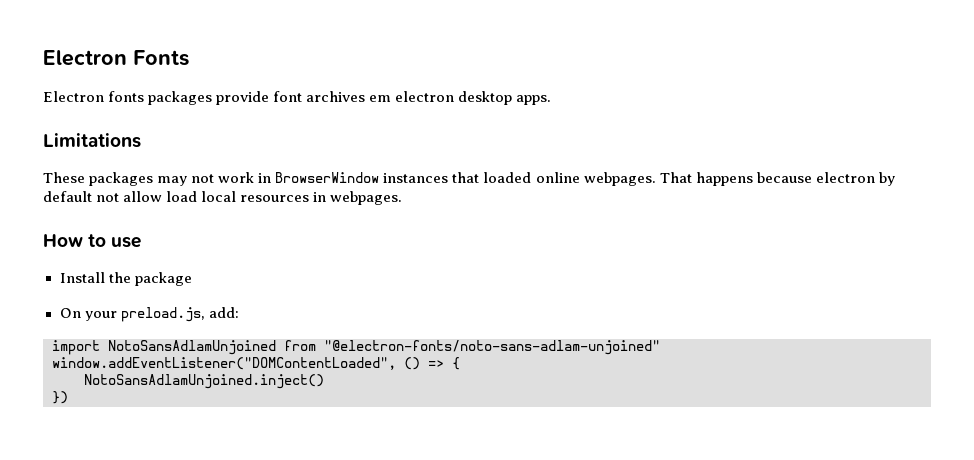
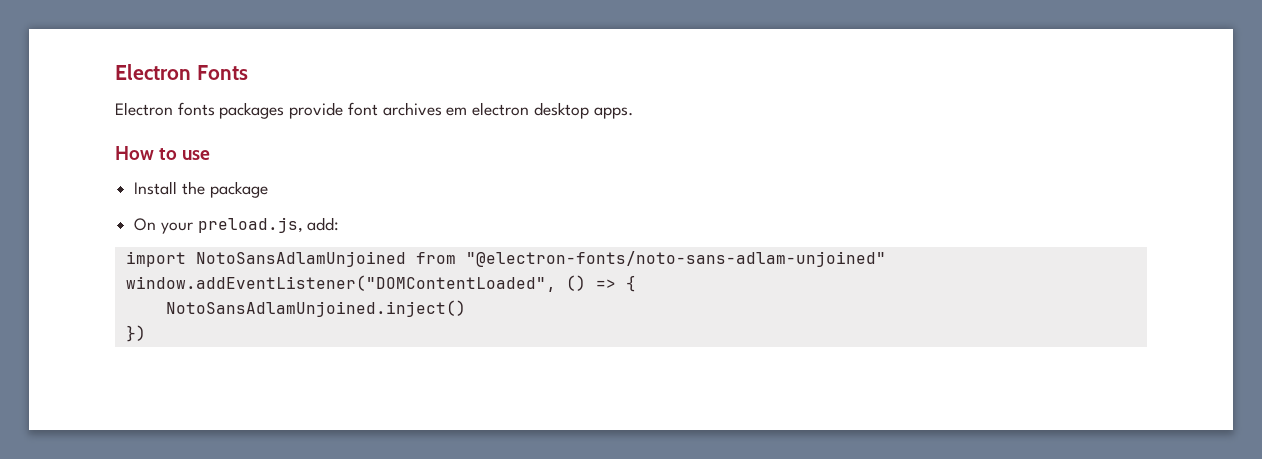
- Limitations
- These packages may not work in BrowserWindow instances that loaded online webpages. That happens because electron by default not allow load local resources in webpages.

